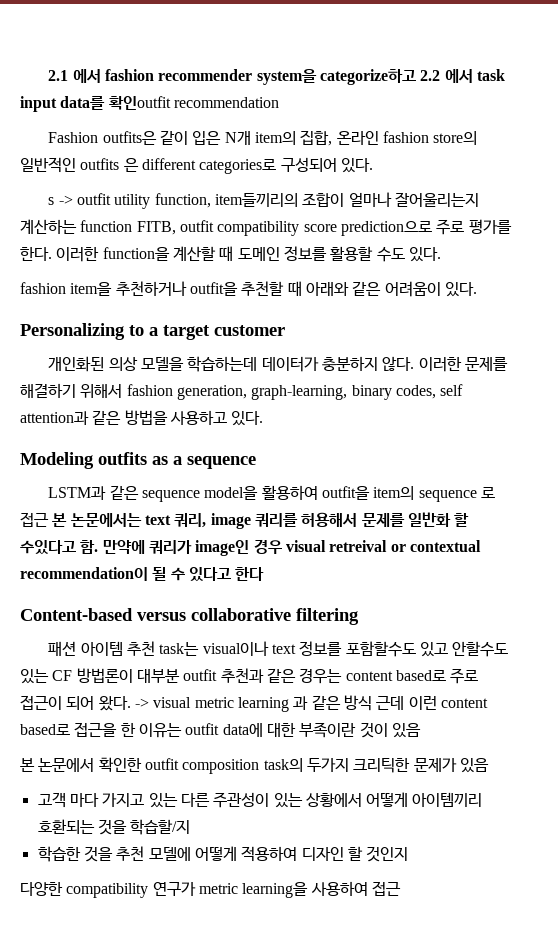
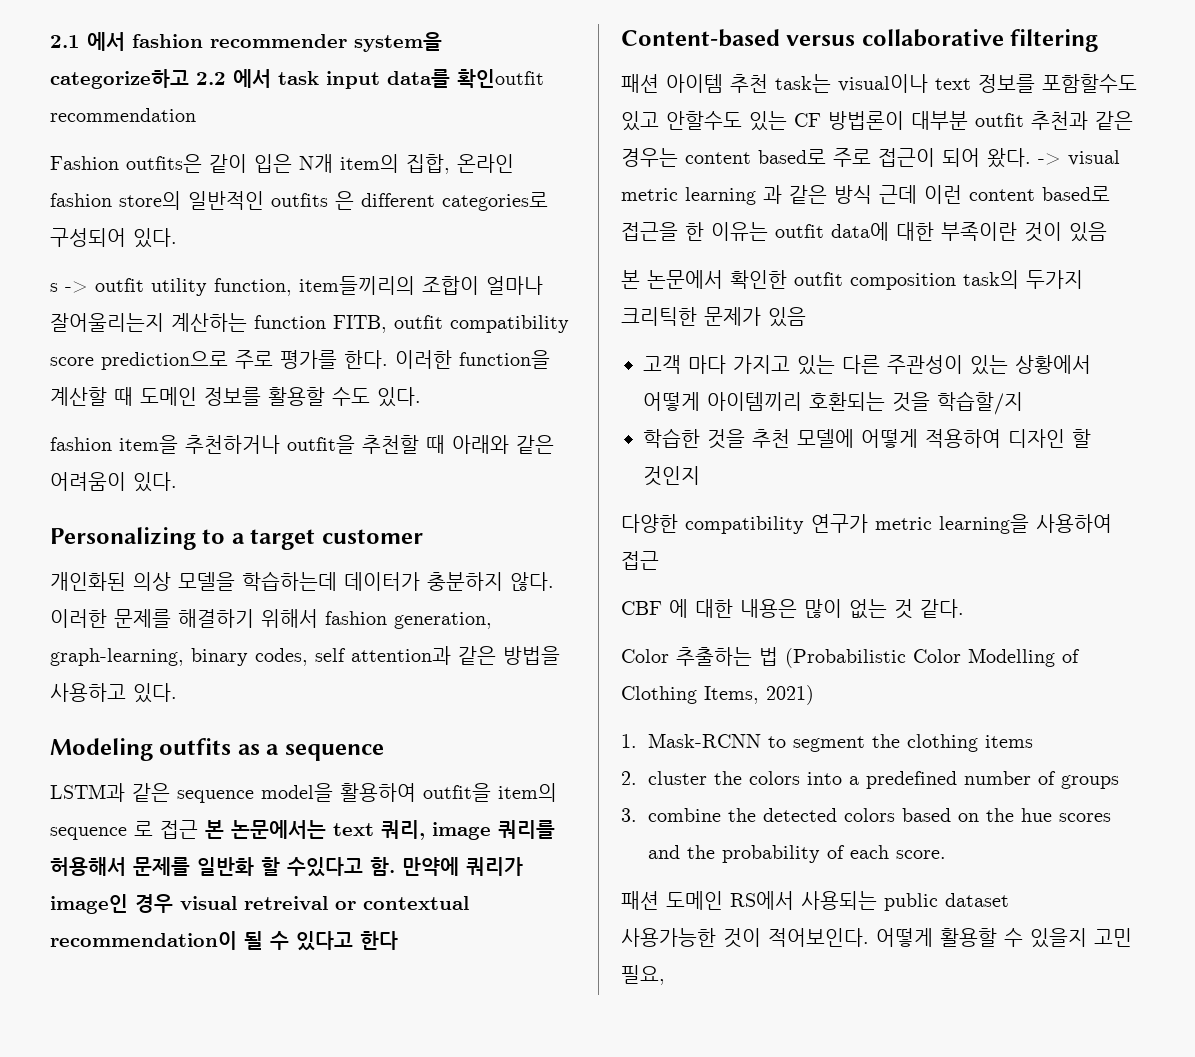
+ CBF 에 대한 내용은 많이 없는 것 같다.
+ Color 추출하는 법 (Probabilistic Color Modelling of Clothing Items, 2021)
+ 1. Mask-RCNN to segment the clothing items
+ 2. cluster the colors into a predefined number of groups
+ 3. combine the detected colors based on the hue scores and the probability of each score.
+ 패션 도메인 RS에서 사용되는 public dataset
+ 사용가능한 것이 적어보인다. 어떻게 활용할 수 있을지 고민 필요,

